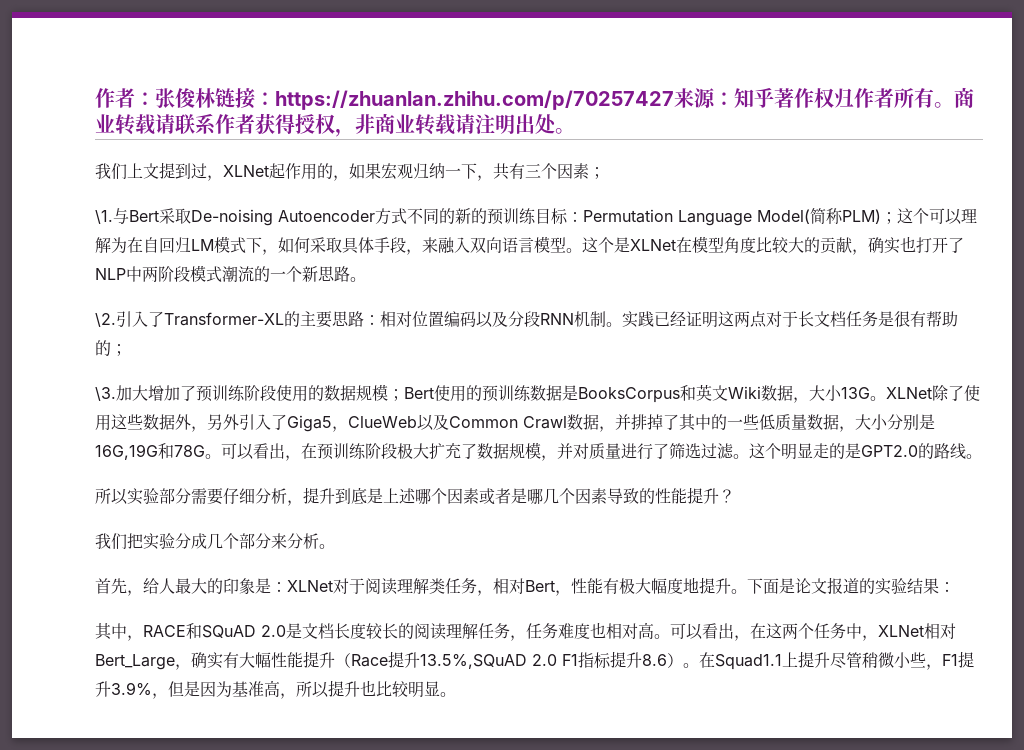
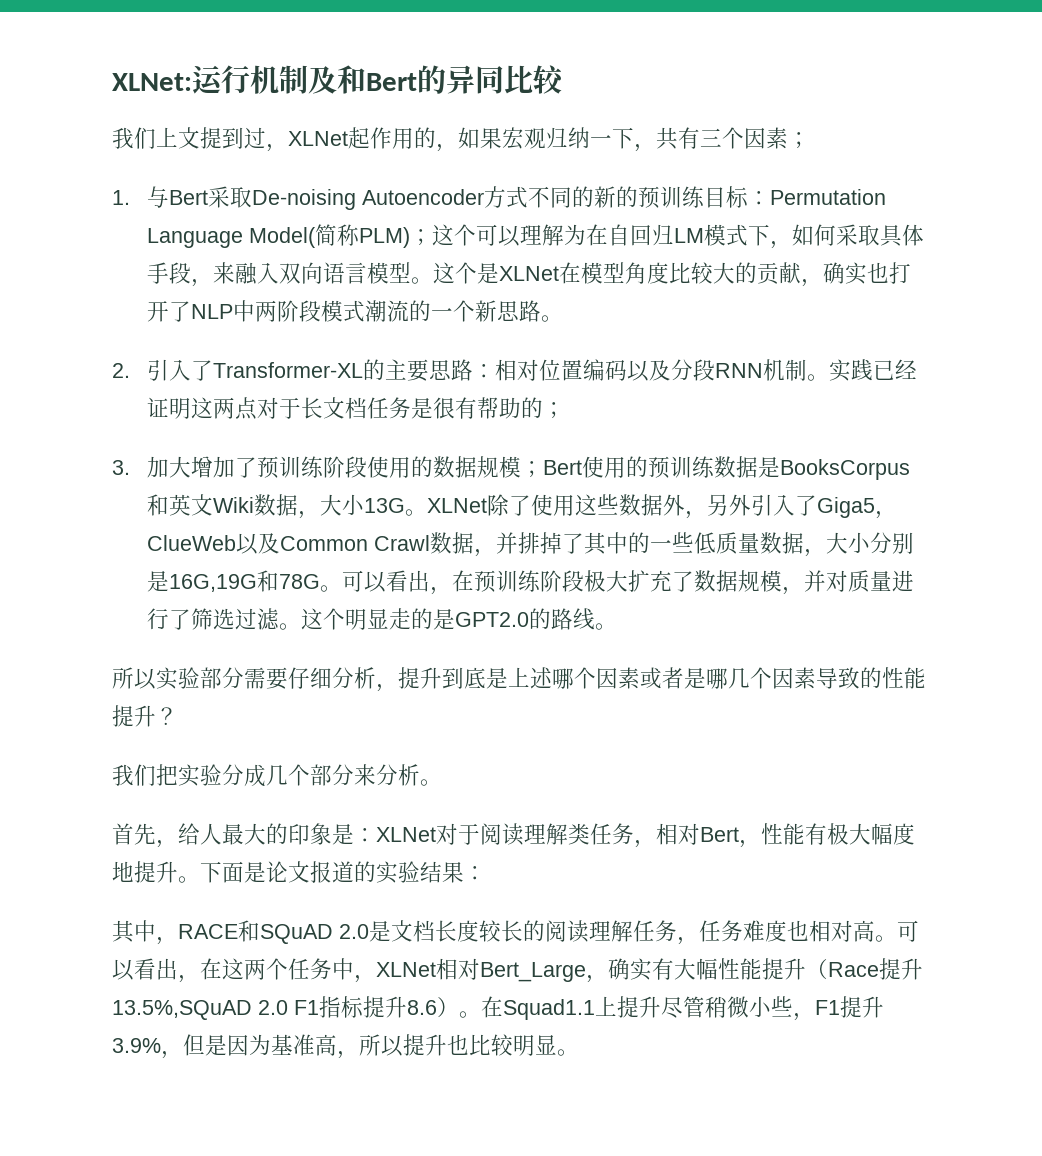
- 作者：张俊林链接：https://zhuanlan.zhihu.com/p/70257427来源：知乎著作权归作者所有。商业转载请联系作者获得授权，非商业转载请注明出处。
+ XLNet:运行机制及和Bert的异同比较
- \1.与Bert采取De-noising Autoencoder方式不同的新的预训练目标：Permutation Language Model(简称PLM)；这个可以理解为在自回归LM模式下，如何采取具体手段，来融入双向语言模型。
+ 1.与Bert采取De-noising Autoencoder方式不同的新的预训练目标：Permutation Language Model(简称PLM)；这个可以理解为在自回归LM模式下，如何采取具体手段，来融入双向语言模型。
- \2.引入了Transformer-XL的主要思路：相对位置编码以及分段RNN机制。
+ 2.引入了Transformer-XL的主要思路：相对位置编码以及分段RNN机制。
- \3.加大增加了预训练阶段使用的数据规模；Bert使用的预训练数据是BooksCorpus和英文Wiki数据，大小13G。
+ 3.加大增加了预训练阶段使用的数据规模；Bert使用的预训练数据是BooksCorpus和英文Wiki数据，大小13G。

